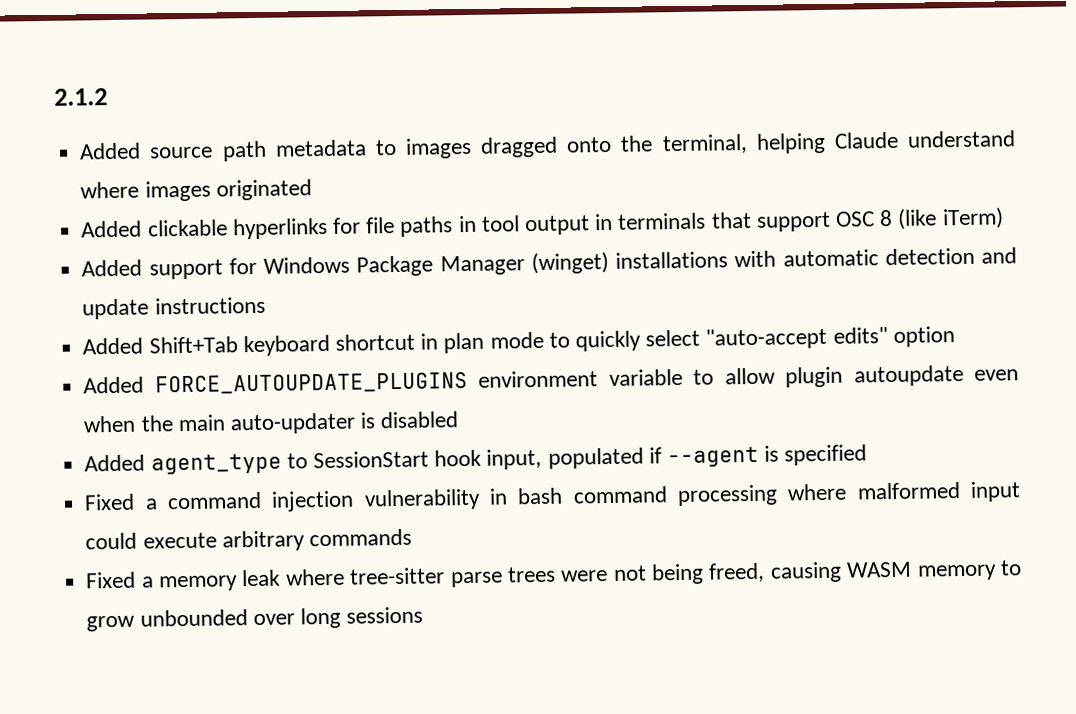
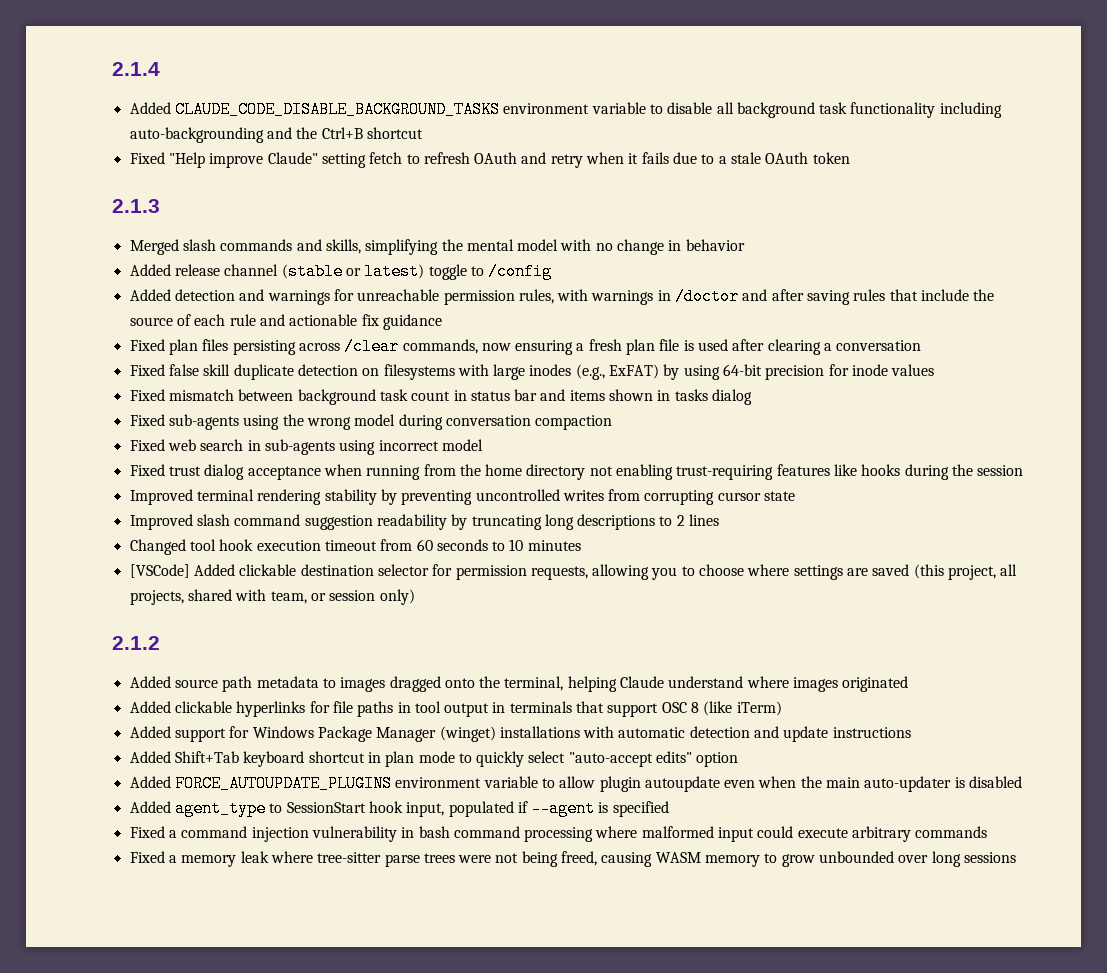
+ 2.1.4
+ Added CLAUDE_CODE_DISABLE_BACKGROUND_TASKS environment variable to disable all background task functionality including auto-backgrounding and the Ctrl+B shortcut
+ Fixed "Help improve Claude" setting fetch to refresh OAuth and retry when it fails due to a stale OAuth token
+ 2.1.3
+ Merged slash commands and skills, simplifying the mental model with no change in behavior
+ Added release channel (stable or latest) toggle to /config
+ Added detection and warnings for unreachable permission rules, with warnings in /doctor and after saving rules that include the source of each rule and actionable fix guidance
+ Fixed plan files persisting across /clear commands, now ensuring a fresh plan file is used after clearing a conversation
+ Fixed false skill duplicate detection on filesystems with large inodes (e.g., ExFAT) by using 64-bit precision for inode values
+ Fixed mismatch between background task count in status bar and items shown in tasks dialog
+ Fixed sub-agents using the wrong model during conversation compaction
+ Fixed web search in sub-agents using incorrect model
+ Fixed trust dialog acceptance when running from the home directory not enabling trust-requiring features like hooks during the session
+ Improved terminal rendering stability by preventing uncontrolled writes from corrupting cursor state
+ Improved slash command suggestion readability by truncating long descriptions to 2 lines
+ Changed tool hook execution timeout from 60 seconds to 10 minutes
+ [VSCode] Added clickable destination selector for permission requests, allowing you to choose where settings are saved (this project, all projects, shared with team, or session only)

